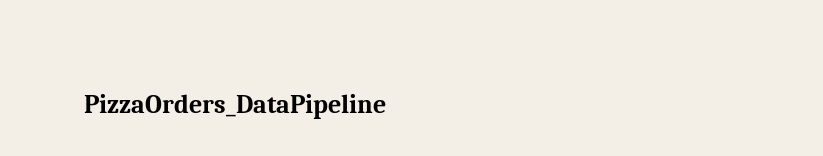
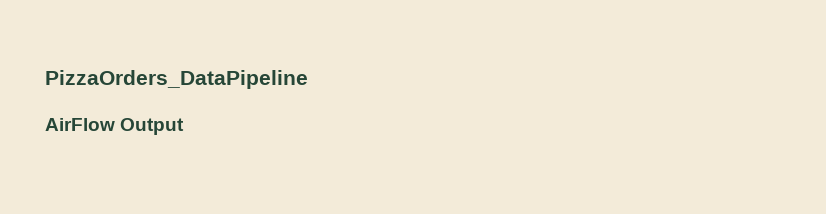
+ AirFlow Output

